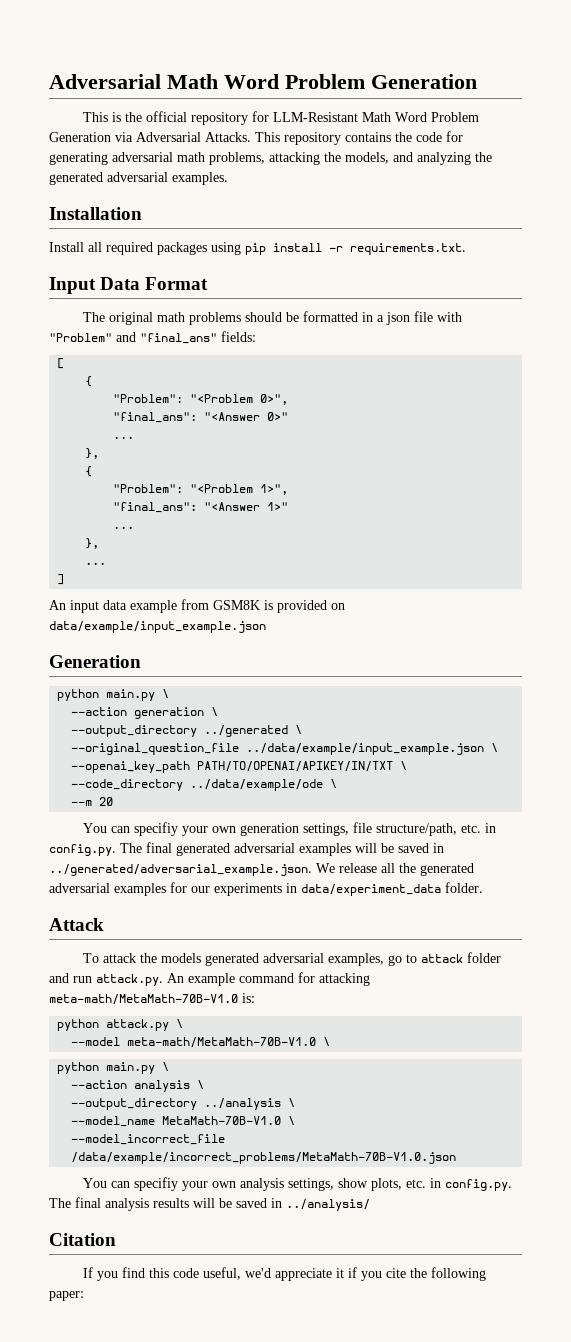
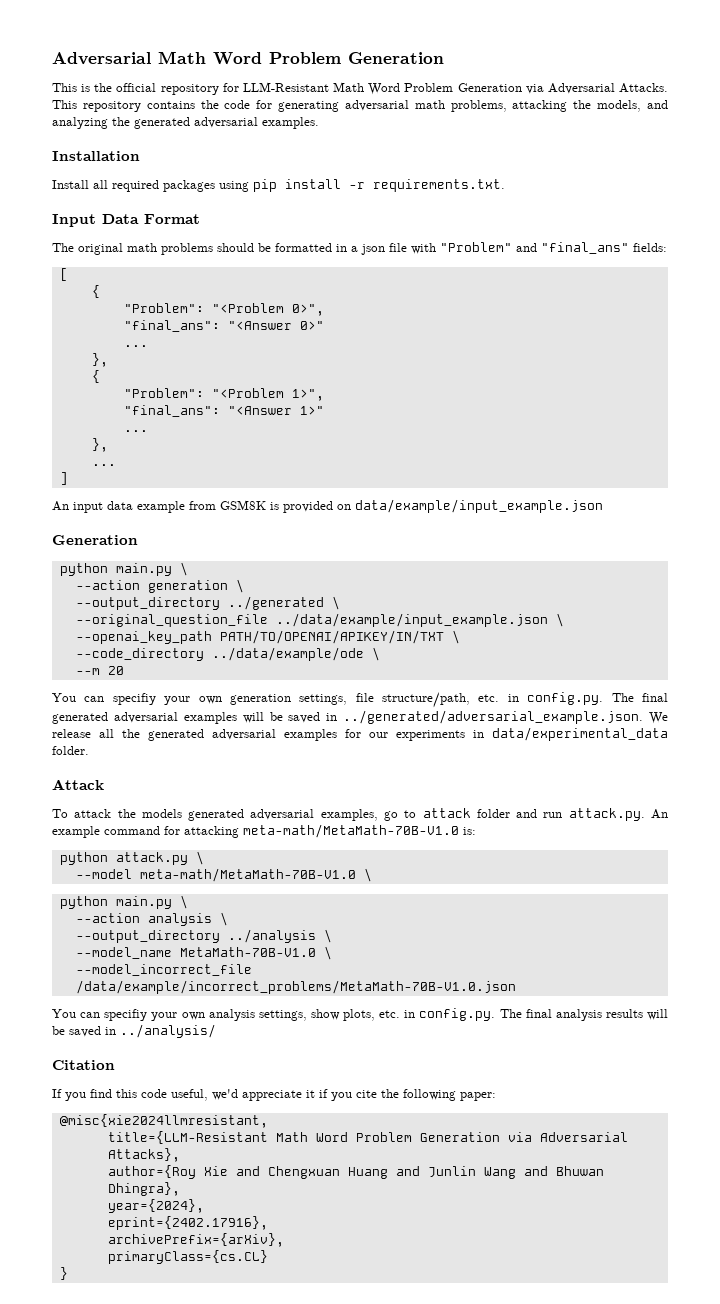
- You can specifiy your own generation settings, file structure/path, etc. in config.py. The final generated adversarial examples will be saved in ../generated/adversarial_example.json. We release all the generated adversarial examples for our experiments in data/experiment_data folder.
+ You can specifiy your own generation settings, file structure/path, etc. in config.py. The final generated adversarial examples will be saved in ../generated/adversarial_example.json. We release all the generated adversarial examples for our experiments in data/experimental_data folder.
+ @misc{xie2024llmresistant,
+ title={LLM-Resistant Math Word Problem Generation via Adversarial Attacks},
+ author={Roy Xie and Chengxuan Huang and Junlin Wang and Bhuwan Dhingra},
+ year={2024},
+ eprint={2402.17916},
+ archivePrefix={arXiv},
+ primaryClass={cs.CL}
+ }

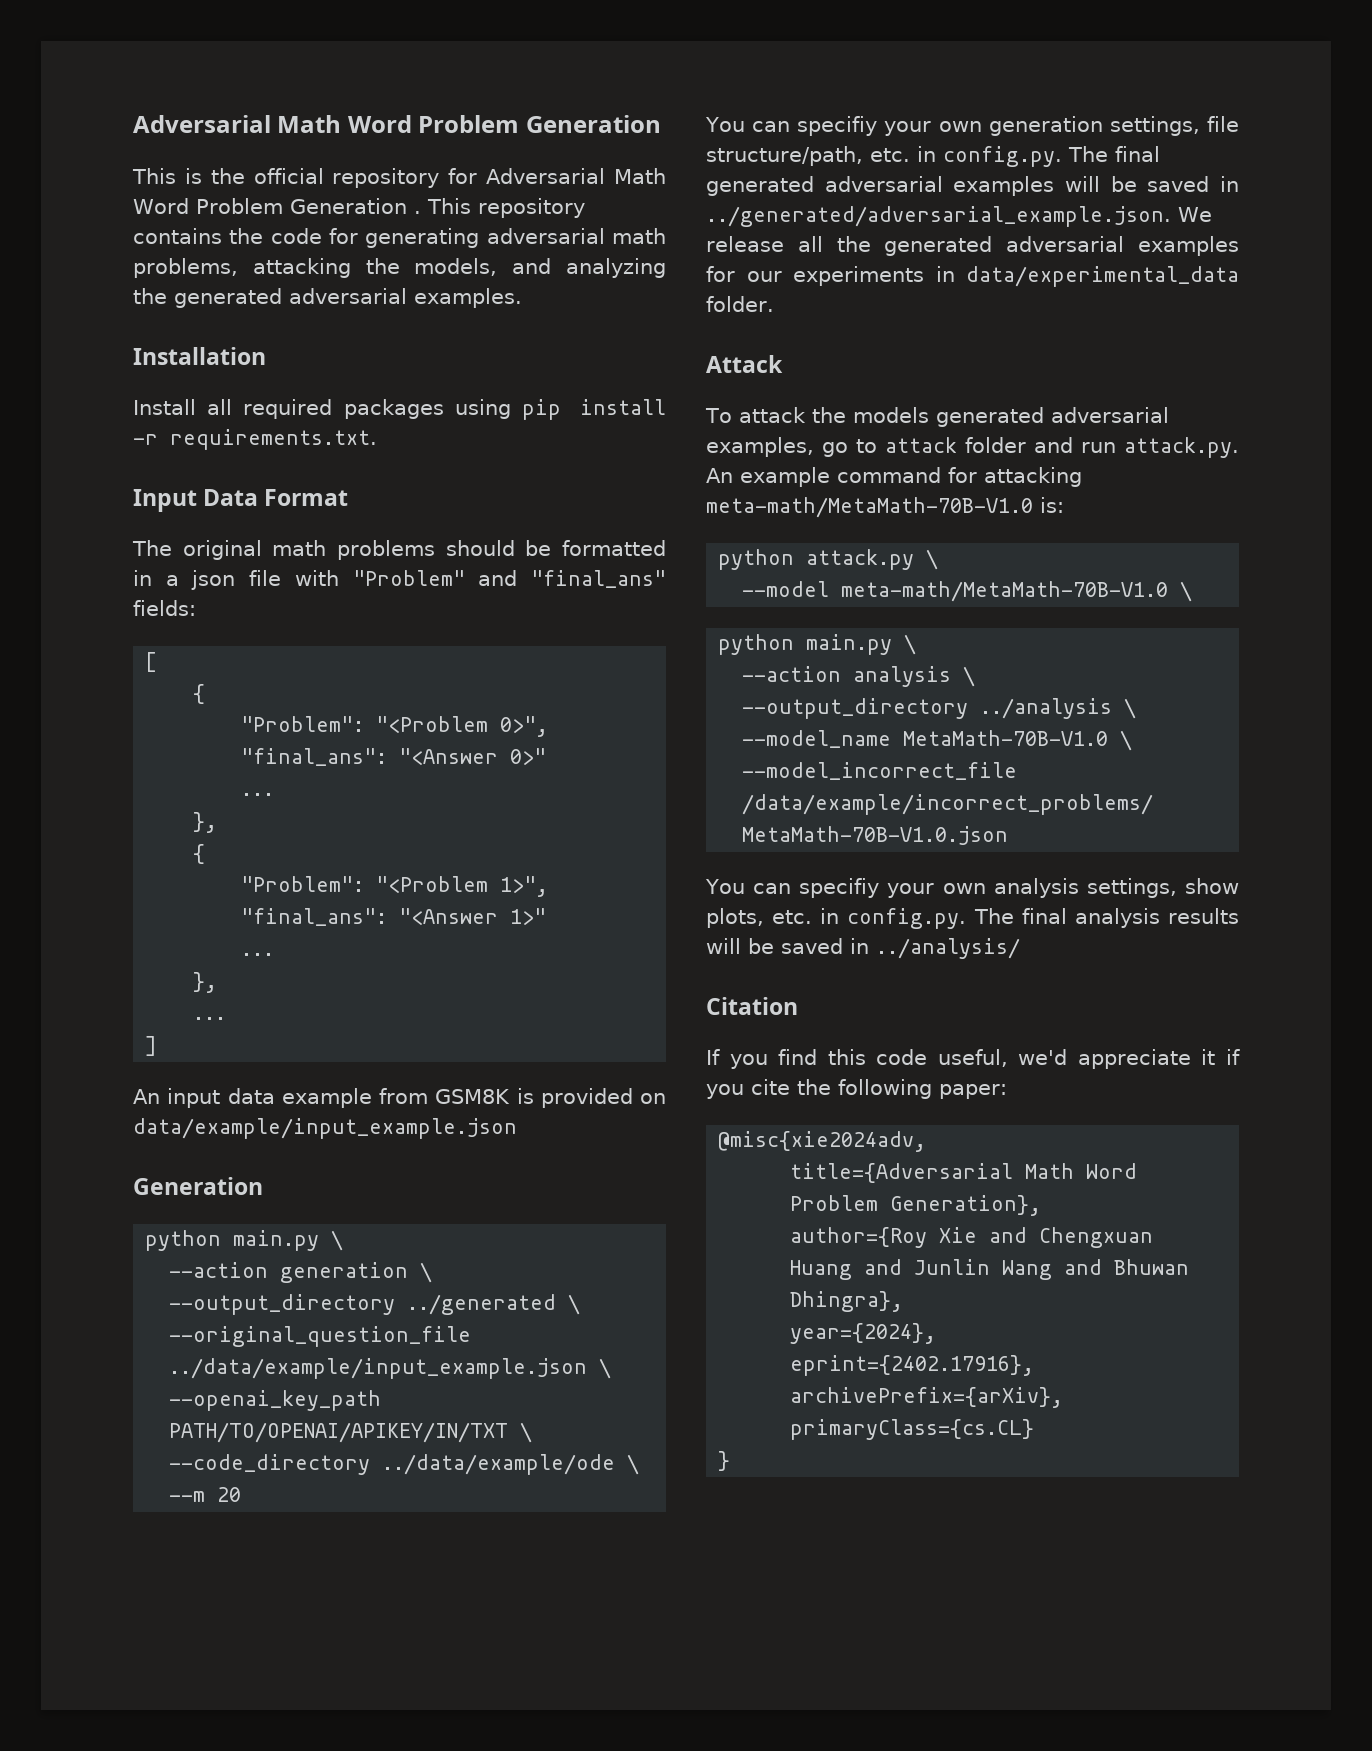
- This is the official repository for LLM-Resistant Math Word Problem Generation via Adversarial Attacks.
+ This is the official repository for Adversarial Math Word Problem Generation .
- @misc{xie2024llmresistant,
- title={LLM-Resistant Math Word Problem Generation via Adversarial Attacks},
+ @misc{xie2024adv,
+ title={Adversarial Math Word Problem Generation},

